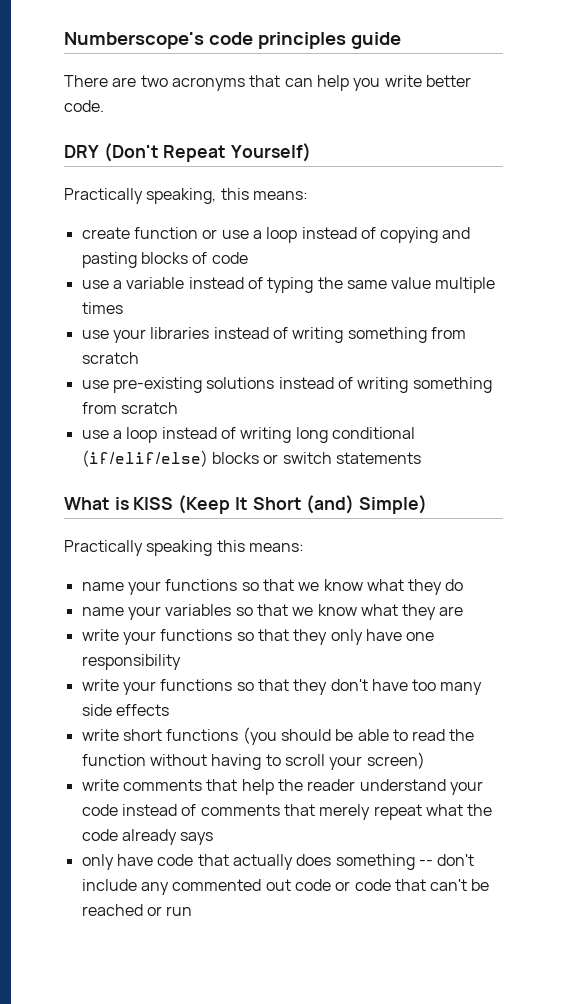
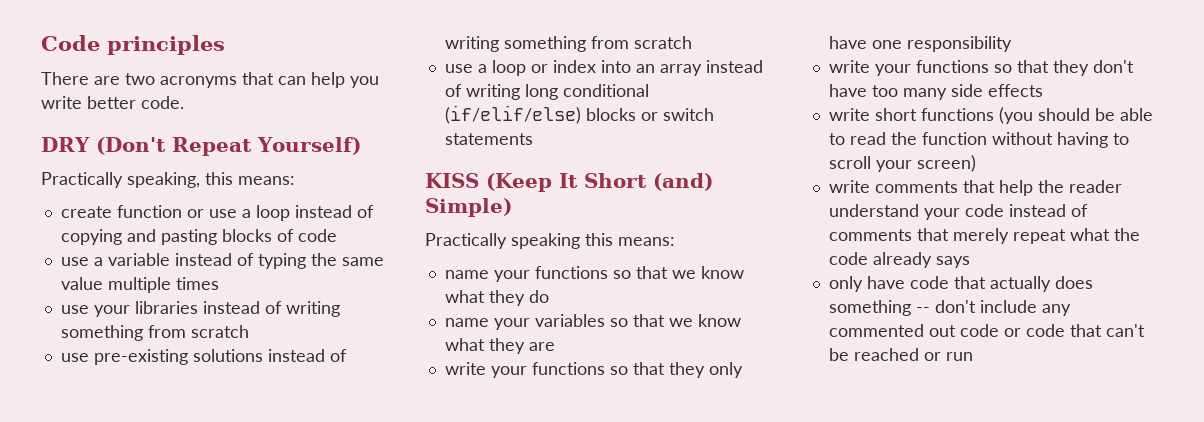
- Numberscope's code principles guide
+ Code principles
- use a loop instead of writing long conditional (if/elif/else) blocks or switch statements
+ use a loop or index into an array instead of writing long conditional (if/elif/else) blocks or switch statements
- What is KISS (Keep It Short (and) Simple)
+ KISS (Keep It Short (and) Simple)

